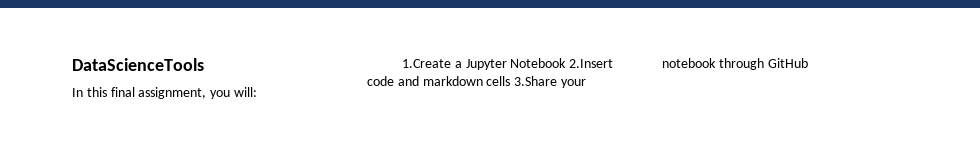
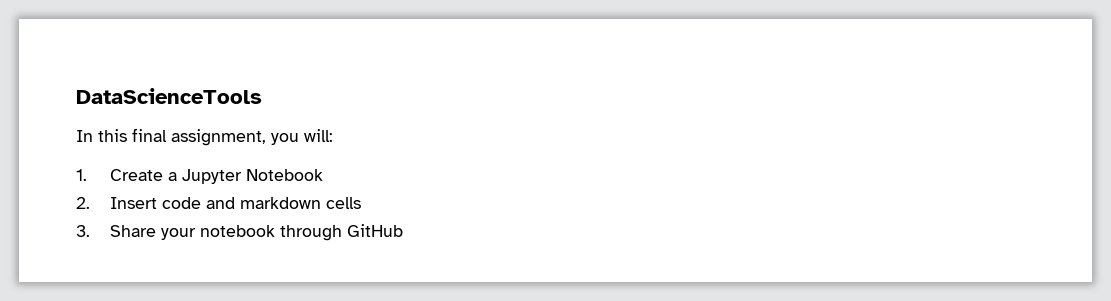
- 1.Create a Jupyter Notebook 2.Insert code and markdown cells 3.Share your notebook through GitHub
+ 1. Create a Jupyter Notebook
+ 2. Insert code and markdown cells
+ 3. Share your notebook through GitHub

